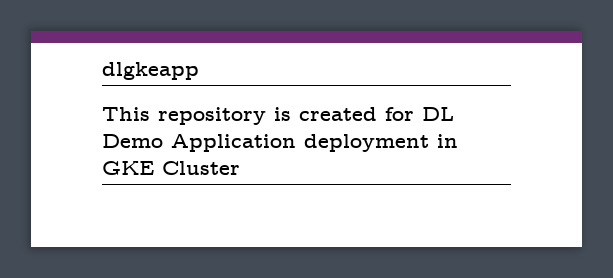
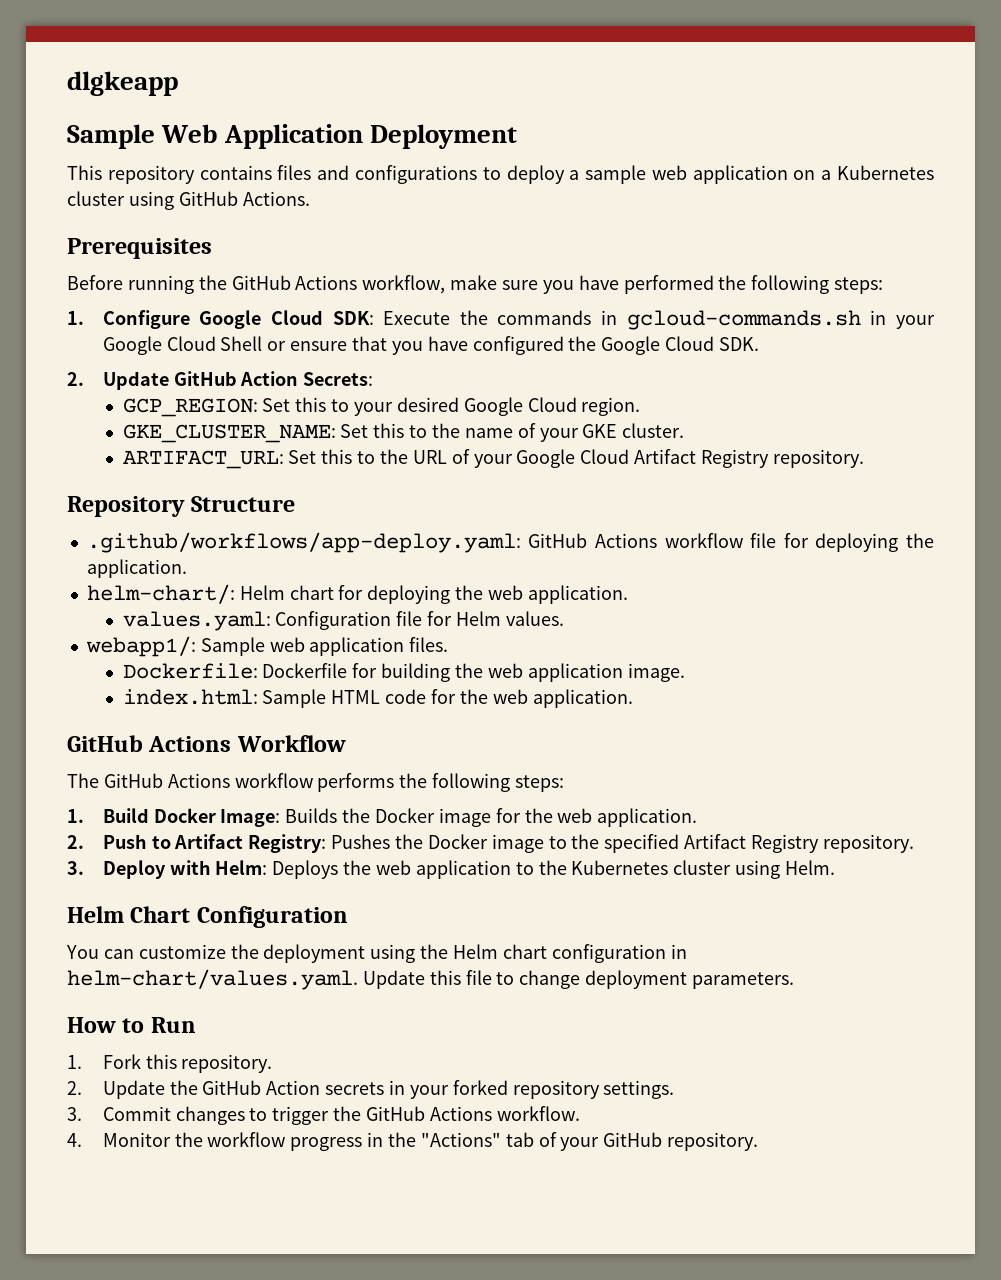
- This repository is created for DL Demo Application deployment in GKE Cluster
+ Sample Web Application Deployment
+ This repository contains files and configurations to deploy a sample web application on a Kubernetes cluster using GitHub Actions.
+ Prerequisites
+ Before running the GitHub Actions workflow, make sure you have performed the following steps:
+ 1. Configure Google Cloud SDK: Execute the commands in gcloud-commands.sh in your Google Cloud Shell or ensure that you have configured the Google Cloud SDK.
+ 2. Update GitHub Action Secrets:
+ GCP_REGION: Set this to your desired Google Cloud region.
+ GKE_CLUSTER_NAME: Set this to the name of your GKE cluster.
+ ARTIFACT_URL: Set this to the URL of your Google Cloud Artifact Registry repository.
+ Repository Structure
+ .github/workflows/app-deploy.yaml: GitHub Actions workflow file for deploying the application.
+ helm-chart/: Helm chart for deploying the web application.
+ values.yaml: Configuration file for Helm values.
+ webapp1/: Sample web application files.
+ Dockerfile: Dockerfile for building the web application image.
+ index.html: Sample HTML code for the web application.
+ GitHub Actions Workflow
+ The GitHub Actions workflow performs the following steps:
+ 1. Build Docker Image: Builds the Docker image for the web application.
+ 2. Push to Artifact Registry: Pushes the Docker image to the specified Artifact Registry repository.
+ 3. Deploy with Helm: Deploys the web application to the Kubernetes cluster using Helm.
+ Helm Chart Configuration
+ You can customize the deployment using the Helm chart configuration in helm-chart/values.yaml. Update this file to change deployment parameters.
+ How to Run
+ 1. Fork this repository.
+ 2. Update the GitHub Action secrets in your forked repository settings.
+ 3. Commit changes to trigger the GitHub Actions workflow.
+ 4. Monitor the workflow progress in the "Actions" tab of your GitHub repository.

